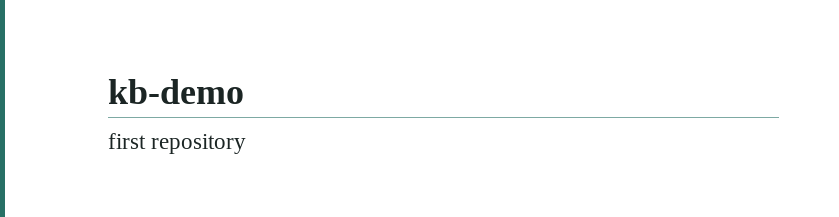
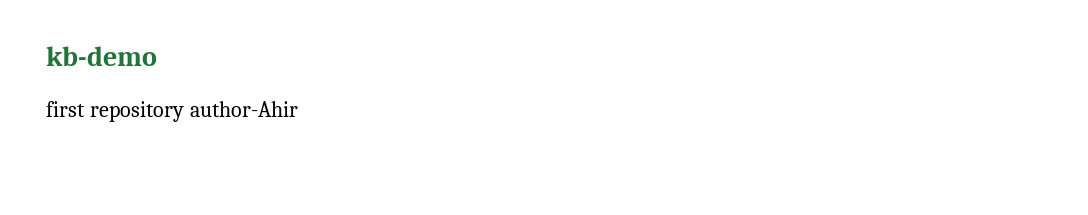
- first repository
+ first repository author-Ahir

